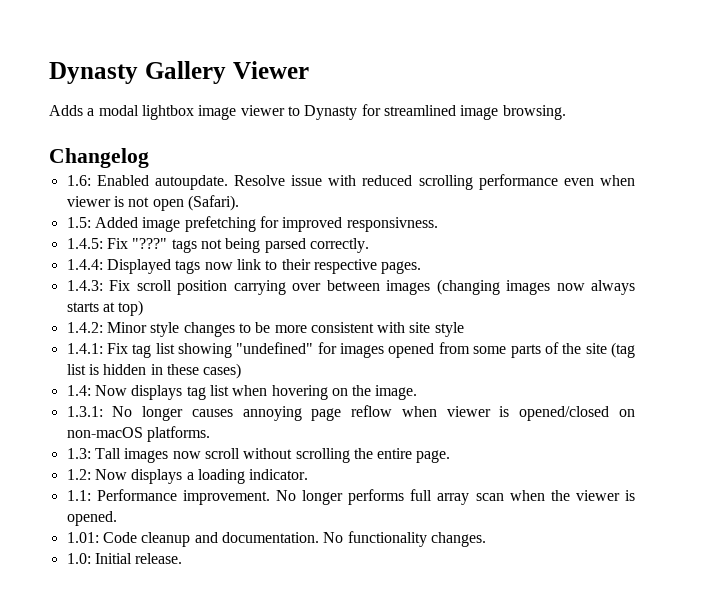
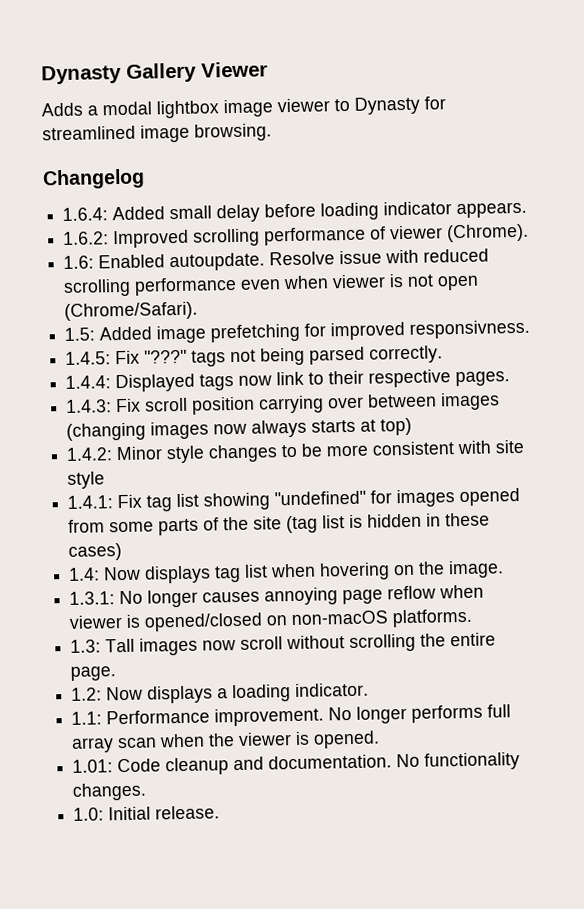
+ 1.6.4: Added small delay before loading indicator appears.
+ 1.6.2: Improved scrolling performance of viewer (Chrome).
- Resolve issue with reduced scrolling performance even when viewer is not open (Safari).
+ Resolve issue with reduced scrolling performance even when viewer is not open (Chrome/Safari).

